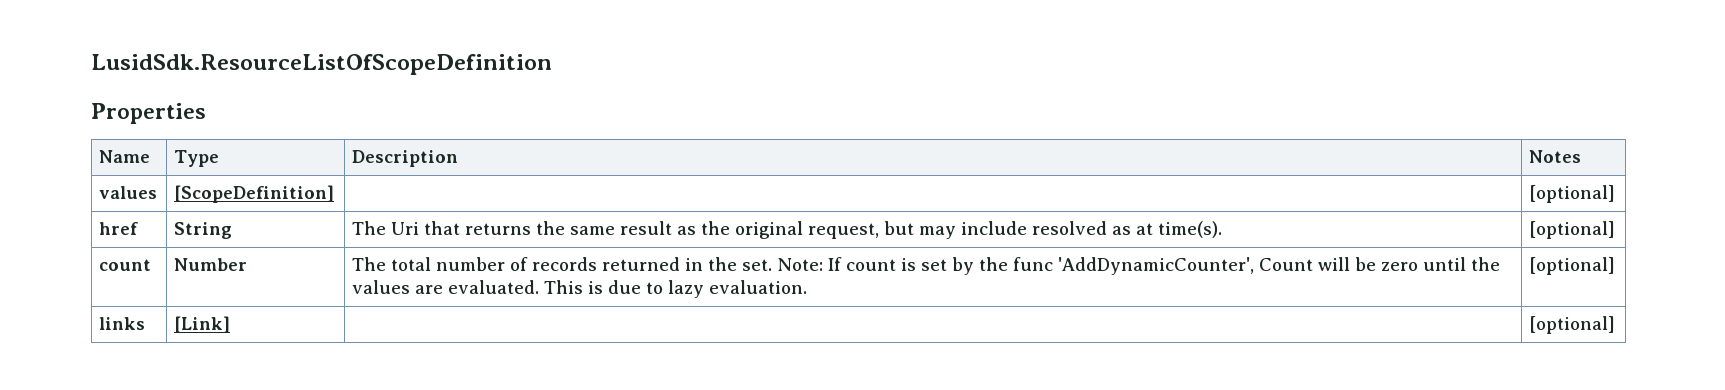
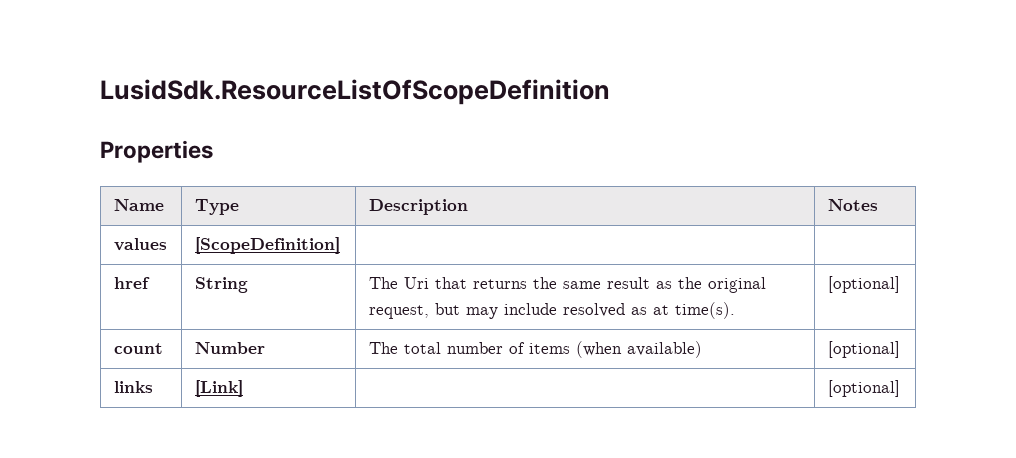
- values | [ScopeDefinition] | | [optional]
+ values | [ScopeDefinition] | |
- count | Number | The total number of records returned in the set. Note: If count is set by the func 'AddDynamicCounter', Count will be zero until the values are evaluated. This is due to lazy evaluation. | [optional]
+ count | Number | The total number of items (when available) | [optional]

